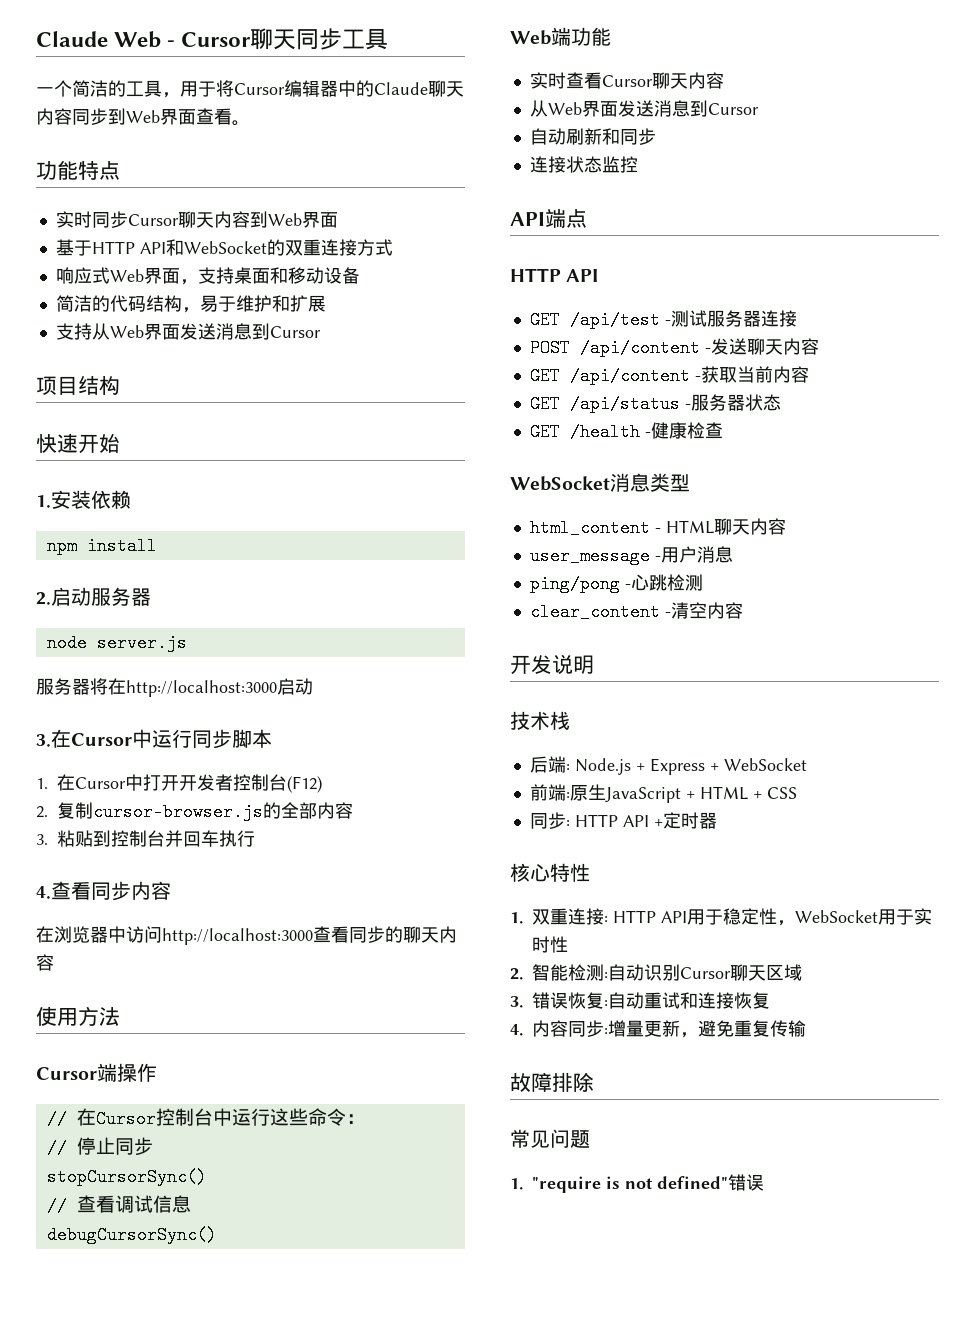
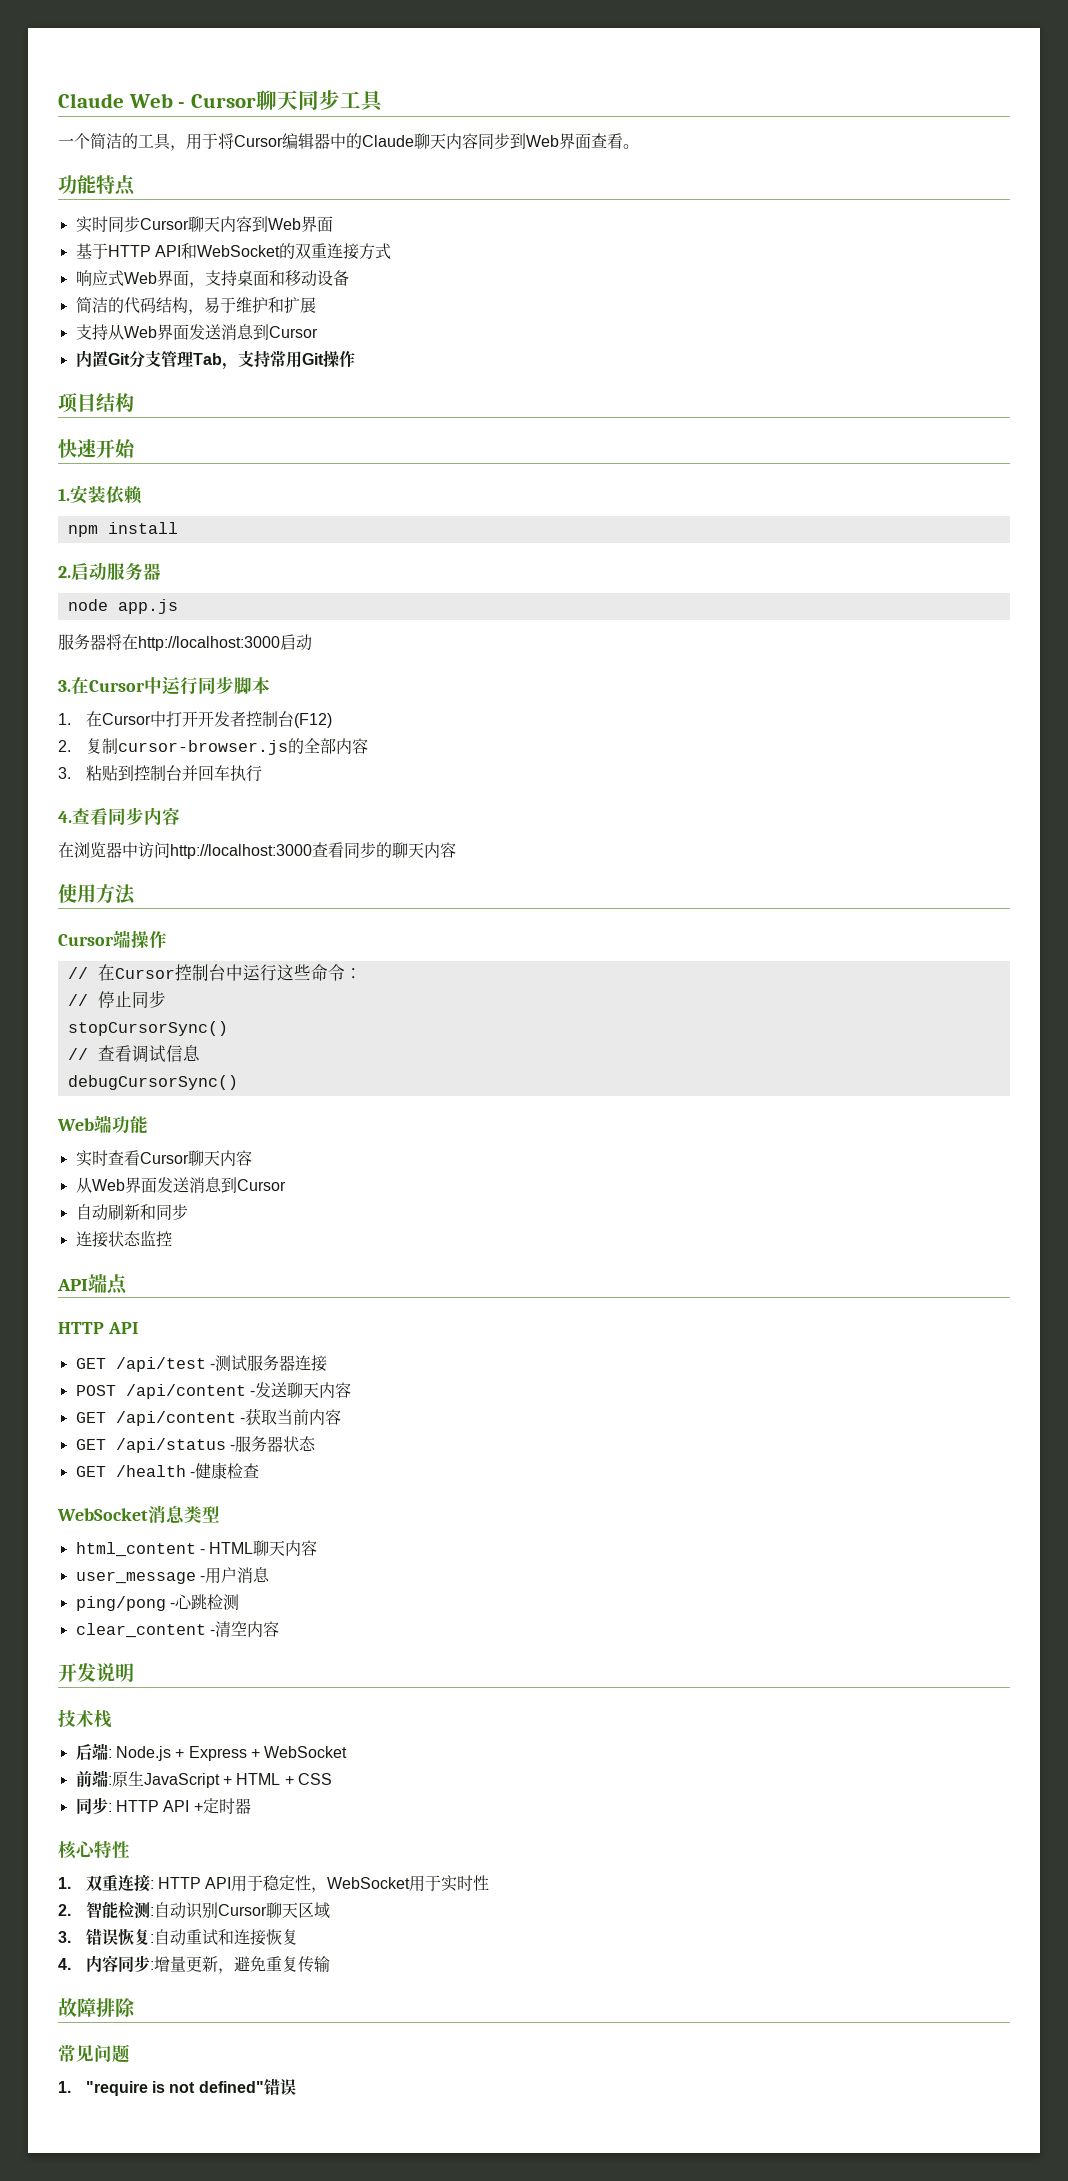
+ 内置Git分支管理Tab，支持常用Git操作
- node server.js
+ node app.js

